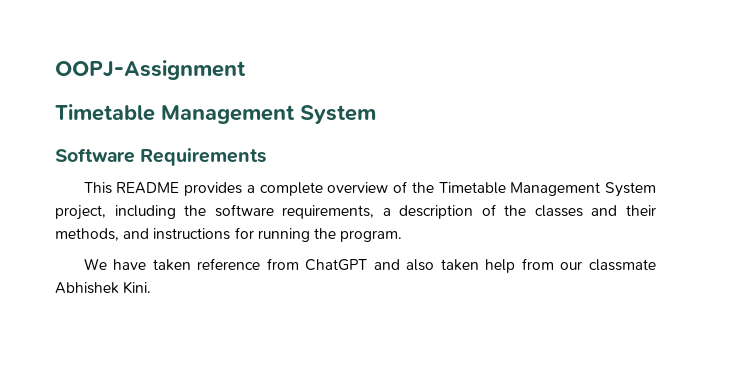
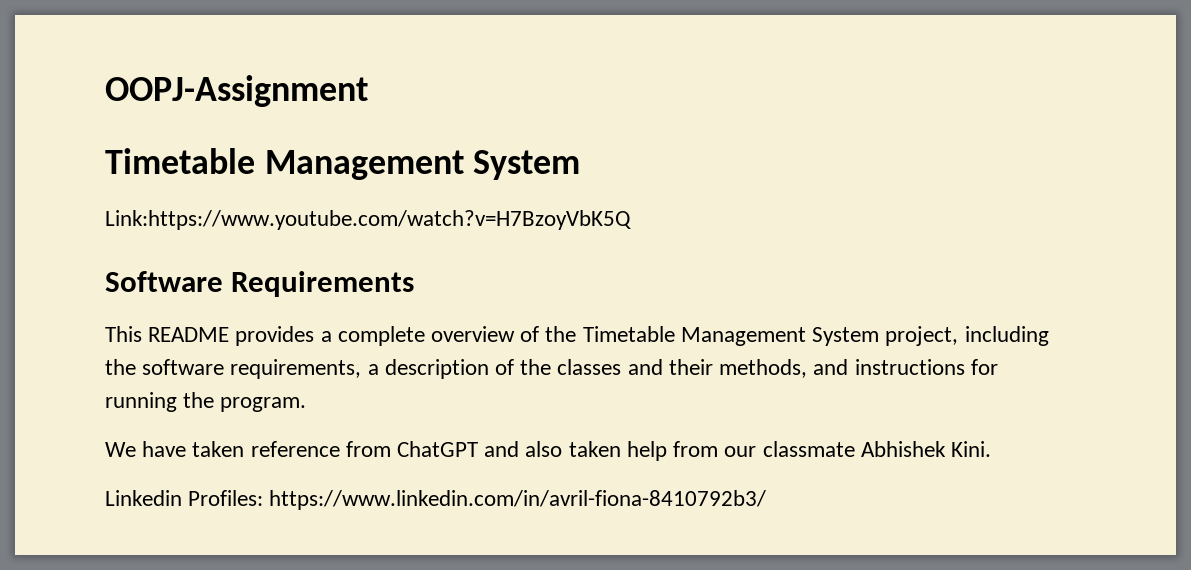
+ Link:https://www.youtube.com/watch?v=H7BzoyVbK5Q
+ Linkedin Profiles: https://www.linkedin.com/in/avril-fiona-8410792b3/

